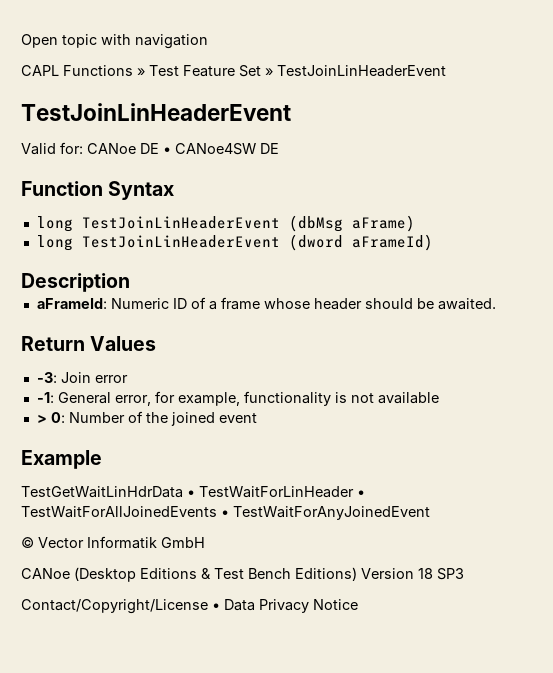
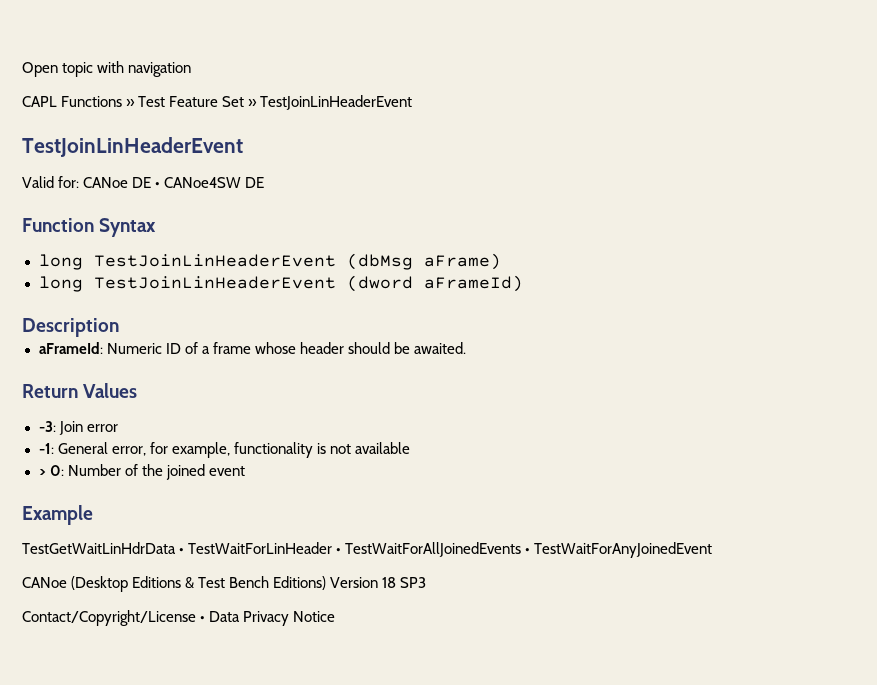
- © Vector Informatik GmbH

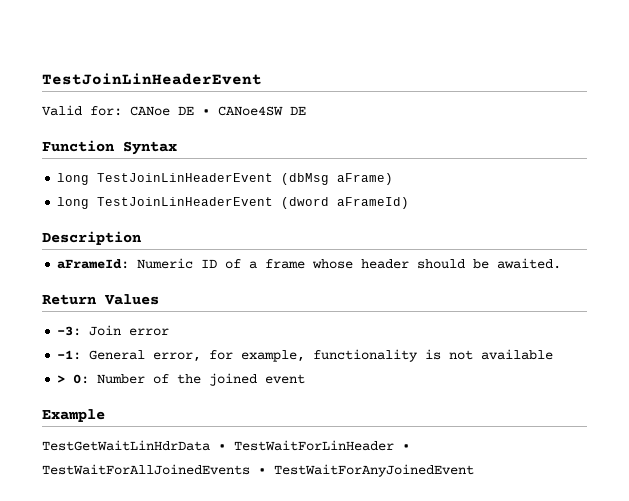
- Open topic with navigation
- CAPL Functions » Test Feature Set » TestJoinLinHeaderEvent
- CANoe (Desktop Editions & Test Bench Editions) Version 18 SP3
- Contact/Copyright/License • Data Privacy Notice

